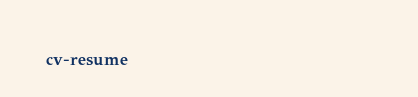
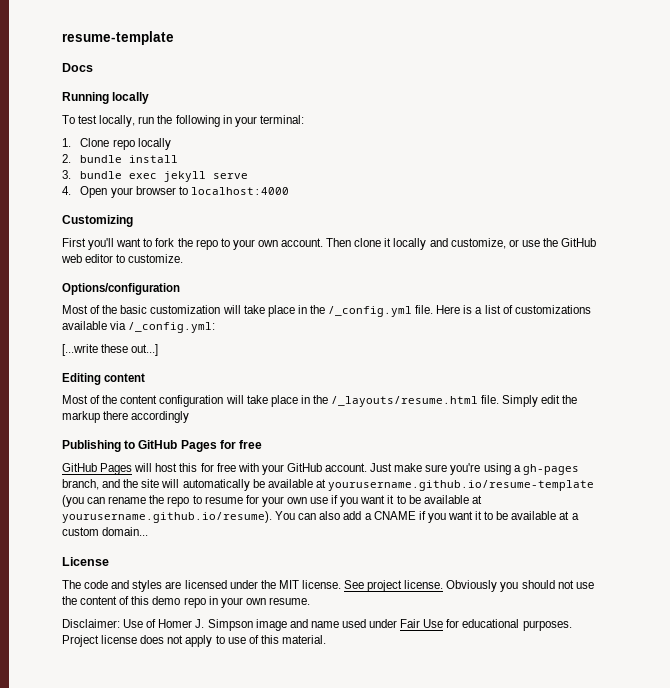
- cv-resume
+ resume-template
+ Docs
+ Running locally
+ To test locally, run the following in your terminal:
+ 1. Clone repo locally
+ 2. bundle install
+ 3. bundle exec jekyll serve
+ 4. Open your browser to localhost:4000
+ Customizing
+ First you'll want to fork the repo to your own account. Then clone it locally and customize, or use the GitHub web editor to customize.
+ Options/configuration
+ Most of the basic customization will take place in the /_config.yml file. Here is a list of customizations available via /_config.yml:
+ [...write these out...]
+ Editing content
+ Most of the content configuration will take place in the /_layouts/resume.html file. Simply edit the markup there accordingly
+ Publishing to GitHub Pages for free
+ GitHub Pages will host this for free with your GitHub account. Just make sure you're using a gh-pages branch, and the site will automatically be available at yourusername.github.io/resume-template (you can rename the repo to resume for your own use if you want it to be available at yourusername.github.io/resume). You can also add a CNAME if you want it to be available at a custom domain...
+ License
+ The code and styles are licensed under the MIT license. See project license. Obviously you should not use the content of this demo repo in your own resume.
+ Disclaimer: Use of Homer J. Simpson image and name used under Fair Use for educational purposes. Project license does not apply to use of this material.

